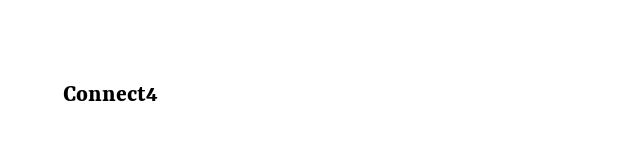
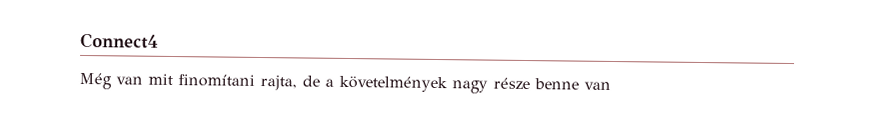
+ Még van mit finomítani rajta, de a követelmények nagy része benne van

